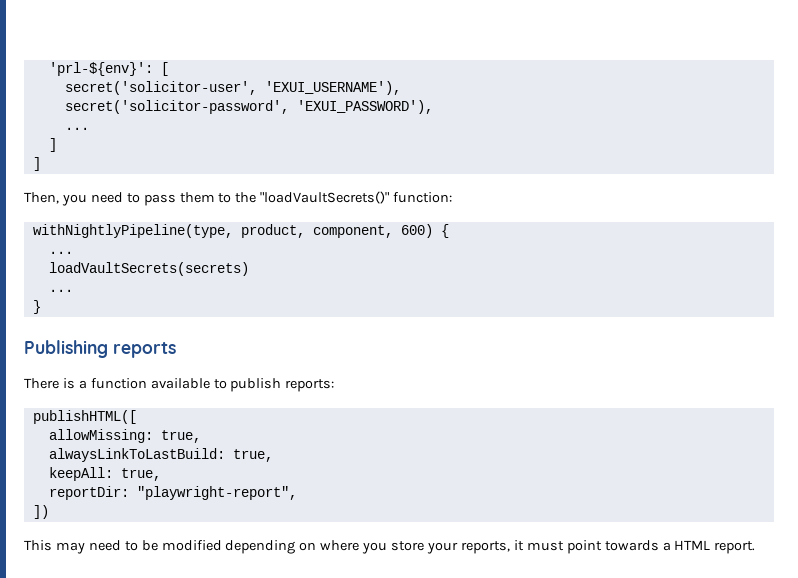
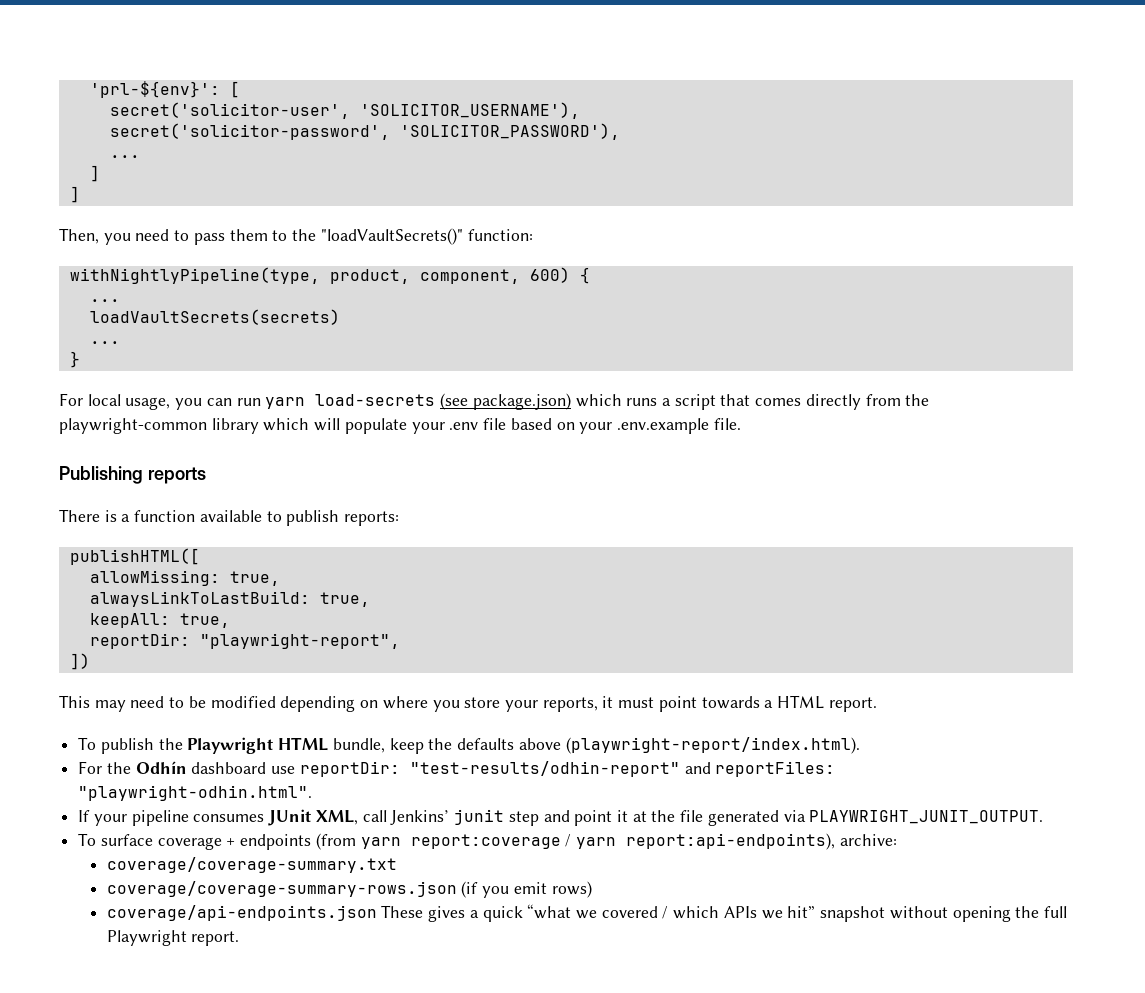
- secret('solicitor-user', 'EXUI_USERNAME'),
+ secret('solicitor-user', 'SOLICITOR_USERNAME'),
- secret('solicitor-password', 'EXUI_PASSWORD'),
+ secret('solicitor-password', 'SOLICITOR_PASSWORD'),
+ For local usage, you can run yarn load-secrets (see package.json) which runs a script that comes directly from the playwright-common library which will populate your .env file based on your .env.example file.
+ To publish the Playwright HTML bundle, keep the defaults above (playwright-report/index.html).
+ For the Odhín dashboard use reportDir: "test-results/odhin-report" and reportFiles: "playwright-odhin.html".
+ If your pipeline consumes JUnit XML, call Jenkins’ junit step and point it at the file generated via PLAYWRIGHT_JUNIT_OUTPUT.
+ To surface coverage + endpoints (from yarn report:coverage / yarn report:api-endpoints), archive:
+ coverage/coverage-summary.txt
+ coverage/coverage-summary-rows.json (if you emit rows)
+ coverage/api-endpoints.json These gives a quick “what we covered / which APIs we hit” snapshot without opening the full Playwright report.

